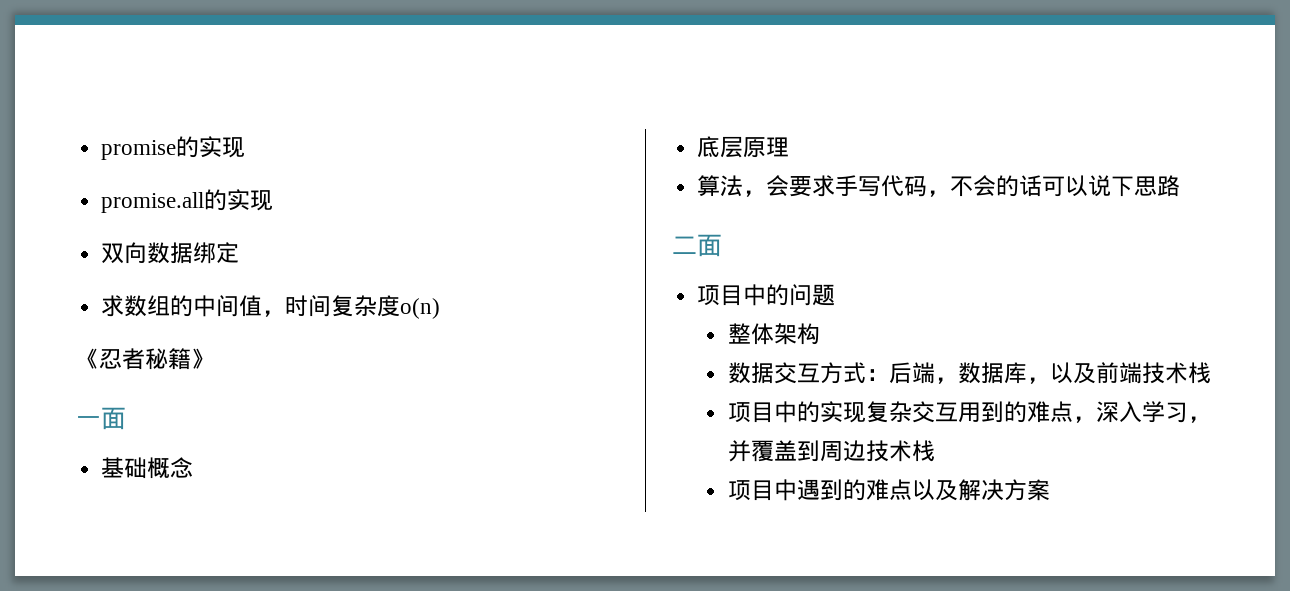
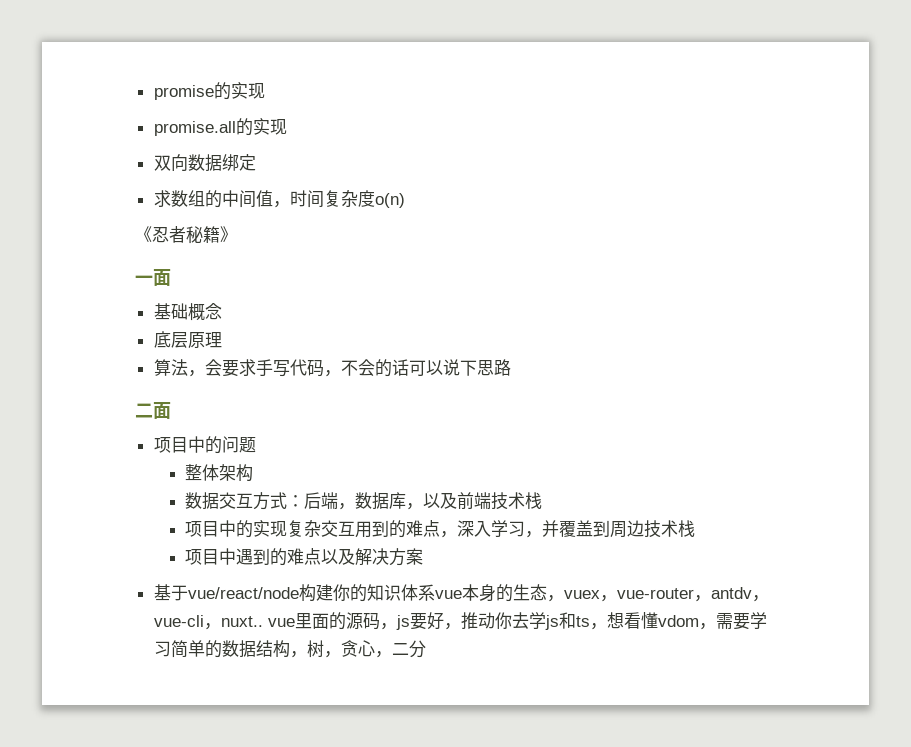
+ 基于vue/react/node构建你的知识体系vue本身的生态，vuex，vue-router，antdv，vue-cli，nuxt.. vue里面的源码，js要好，推动你去学js和ts，想看懂vdom，需要学习简单的数据结构，树，贪心，二分

